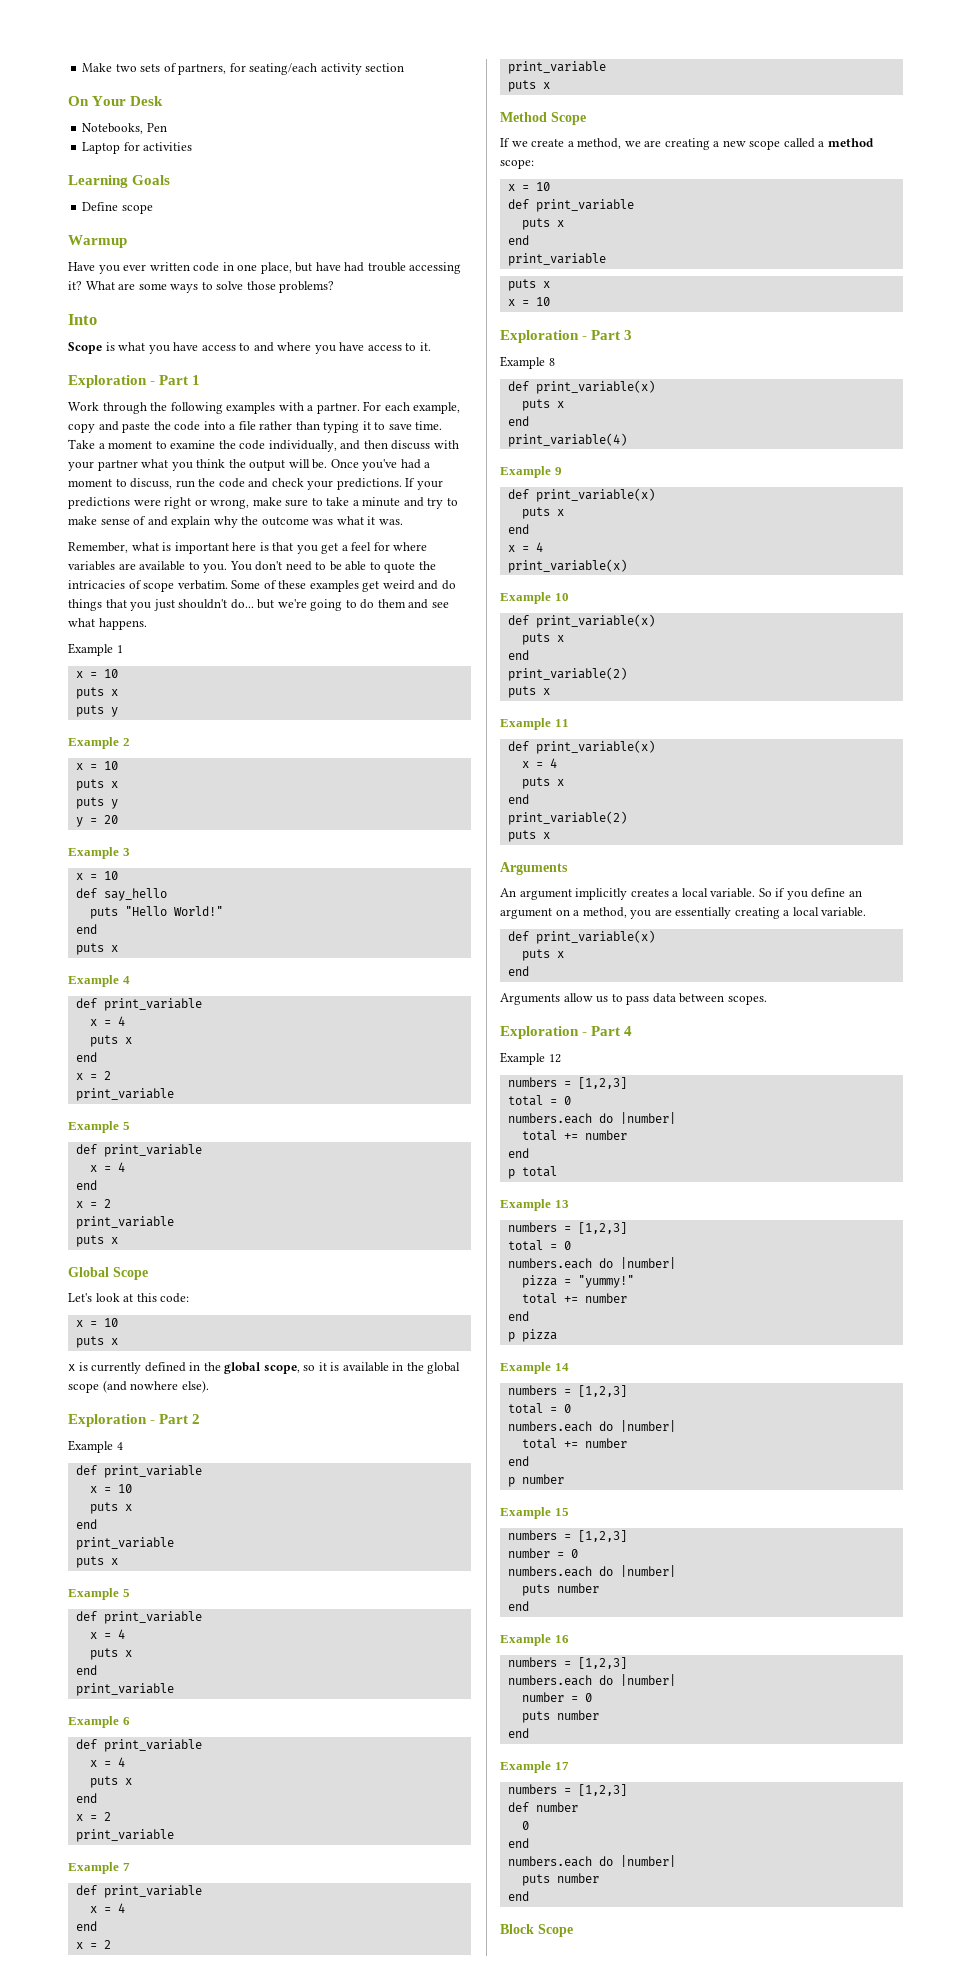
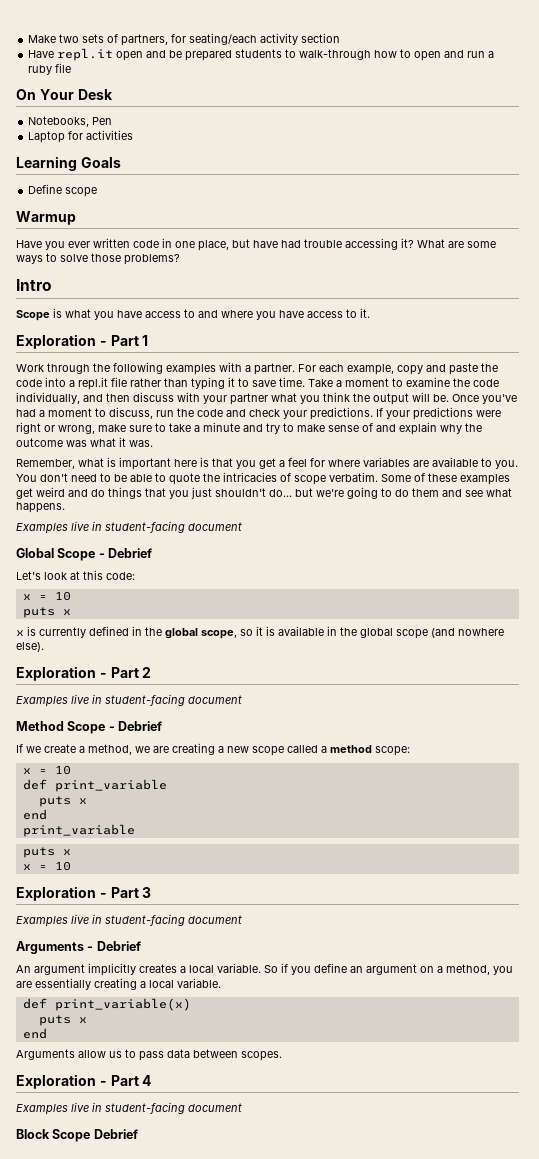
+ Have repl.it open and be prepared students to walk-through how to open and run a ruby file
- Into
+ Intro
- For each example, copy and paste the code into a file rather than typing it to save time.
+ For each example, copy and paste the code into a repl.it file rather than typing it to save time.
  Some of these examples get weird and do things that you just shouldn't do... but we're going to do them and see what happens.
- Example 1
- x = 10
- puts x
- puts y
- Example 2
- x = 10
- puts x
- puts y
- y = 20
- Example 3
- x = 10
- def say_hello
- puts "Hello World!"
- end
- puts x
- Example 4
- def print_variable
- x = 4
- puts x
- end
- x = 2
- print_variable
- Example 5
- def print_variable
- x = 4
- end
- x = 2
- print_variable
- puts x
+ Examples live in student-facing document
- Global Scope
+ Global Scope - Debrief
  Exploration - Part 2
- Example 4
- def print_variable
- x = 10
- puts x
- end
- print_variable
- puts x
- Example 5
- def print_variable
- x = 4
- puts x
- end
- print_variable
- Example 6
- def print_variable
- x = 4
- puts x
- end
- x = 2
- print_variable
- Example 7
- def print_variable
- x = 4
- end
- x = 2
- print_variable
- puts x
+ Examples live in student-facing document
- Method Scope
+ Method Scope - Debrief
  Exploration - Part 3
- Example 8
- def print_variable(x)
- puts x
- end
- print_variable(4)
- Example 9
- def print_variable(x)
- puts x
- end
- x = 4
- print_variable(x)
- Example 10
- def print_variable(x)
- puts x
- end
- print_variable(2)
- puts x
- Example 11
- def print_variable(x)
- x = 4
- puts x
- end
- print_variable(2)
- puts x
- Arguments
+ Examples live in student-facing document
+ Arguments - Debrief
  Exploration - Part 4
- Example 12
- numbers = [1,2,3]
- total = 0
- numbers.each do |number|
- total += number
- end
- p total
- Example 13
- numbers = [1,2,3]
- total = 0
- numbers.each do |number|
- pizza = "yummy!"
- total += number
- end
- p pizza
- Example 14
- numbers = [1,2,3]
- total = 0
- numbers.each do |number|
- total += number
- end
- p number
- Example 15
- numbers = [1,2,3]
- number = 0
- numbers.each do |number|
- puts number
- end
- Example 16
- numbers = [1,2,3]
- numbers.each do |number|
- number = 0
- puts number
- end
- Example 17
- numbers = [1,2,3]
- def number
- 0
- end
- numbers.each do |number|
- puts number
- end
+ Examples live in student-facing document
- Block Scope
+ Block Scope Debrief

